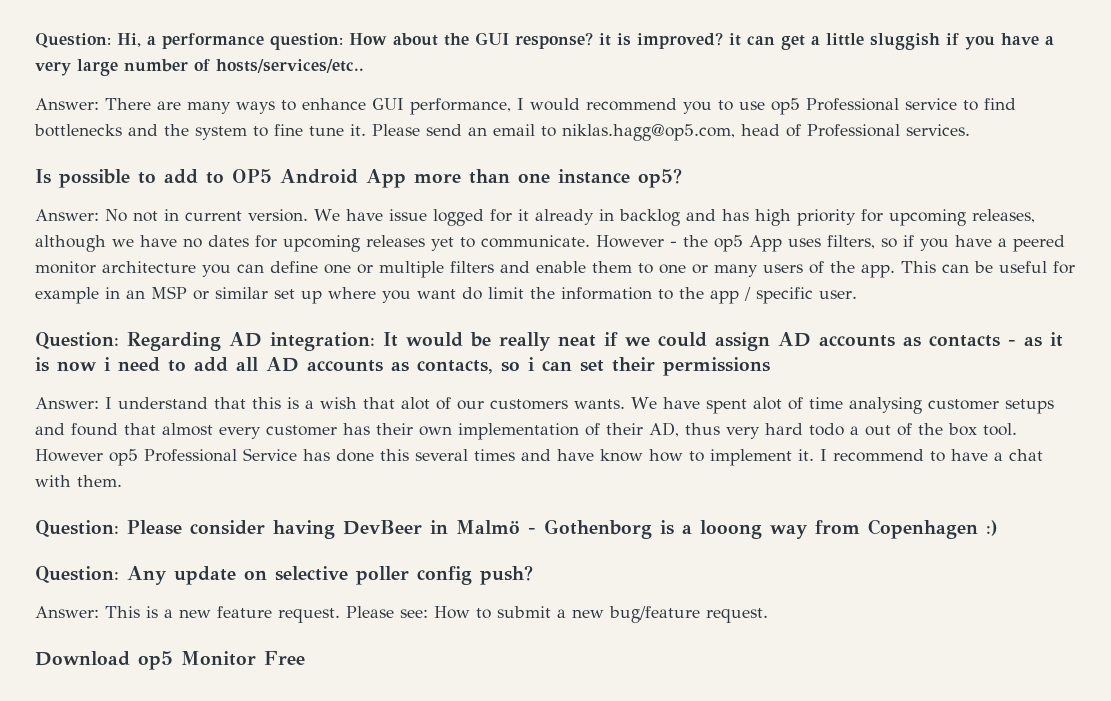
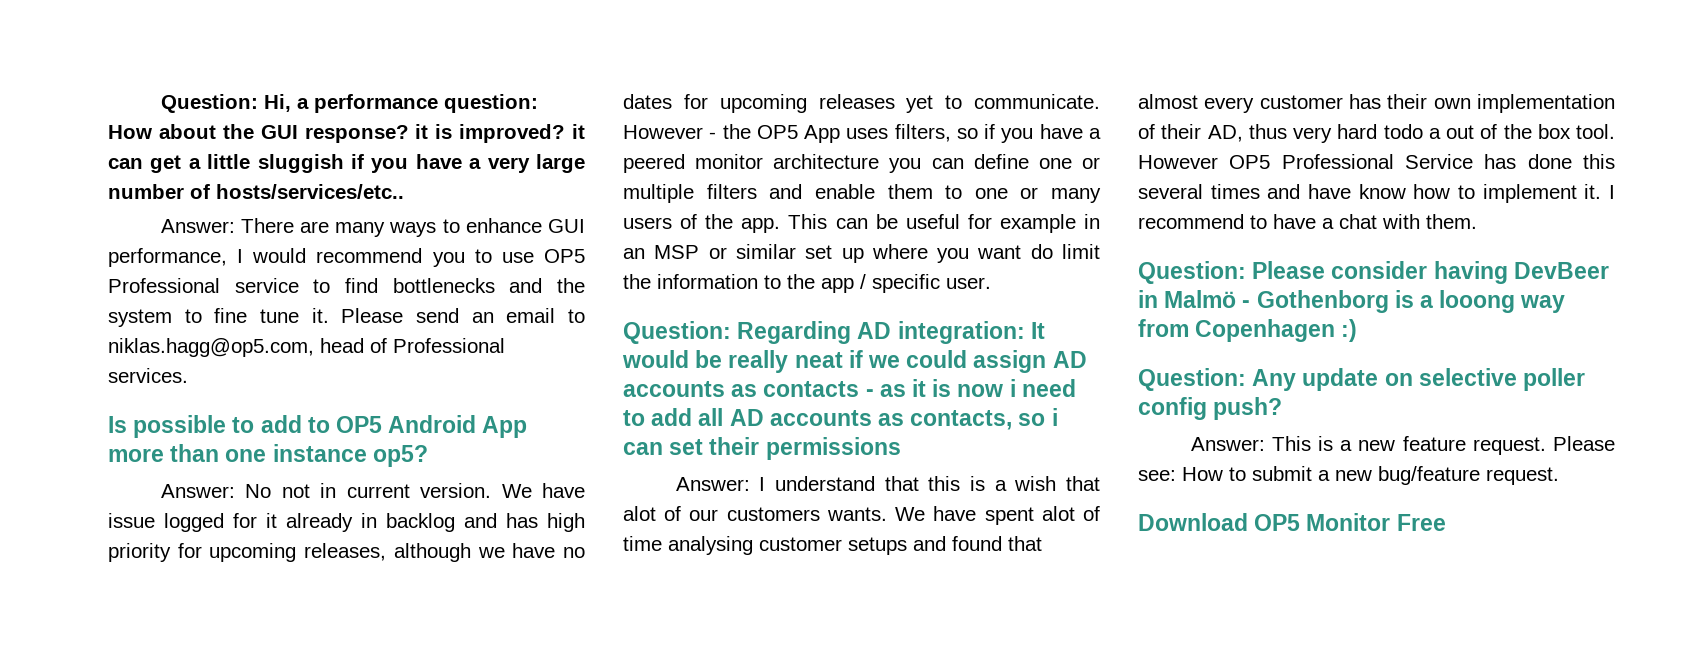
- Answer: There are many ways to enhance GUI performance, I would recommend you to use op5 Professional service to find bottlenecks and the system to fine tune it.
+ Answer: There are many ways to enhance GUI performance, I would recommend you to use OP5 Professional service to find bottlenecks and the system to fine tune it.
- However - the op5 App uses filters, so if you have a peered monitor architecture you can define one or multiple filters and enable them to one or many users of the app.
+ However - the OP5 App uses filters, so if you have a peered monitor architecture you can define one or multiple filters and enable them to one or many users of the app.
- However op5 Professional Service has done this several times and have know how to implement it.
+ However OP5 Professional Service has done this several times and have know how to implement it.
- Download op5 Monitor Free
+ Download OP5 Monitor Free

